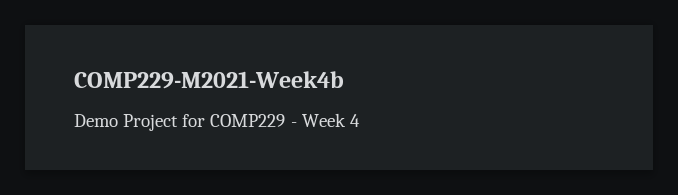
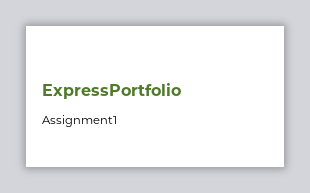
- COMP229-M2021-Week4b
- Demo Project for COMP229 - Week 4
+ ExpressPortfolio
+ Assignment1

